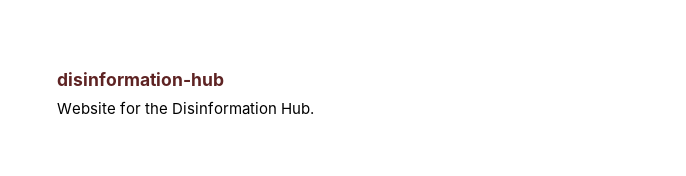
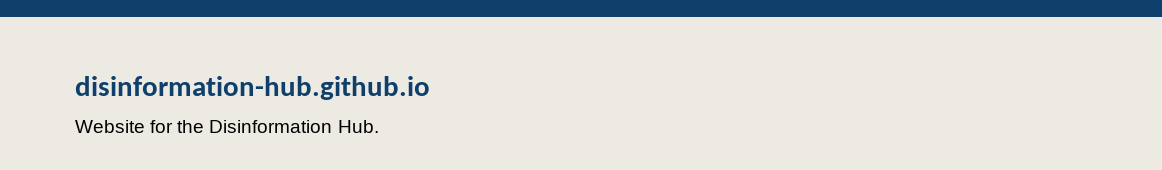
- disinformation-hub
+ disinformation-hub.github.io

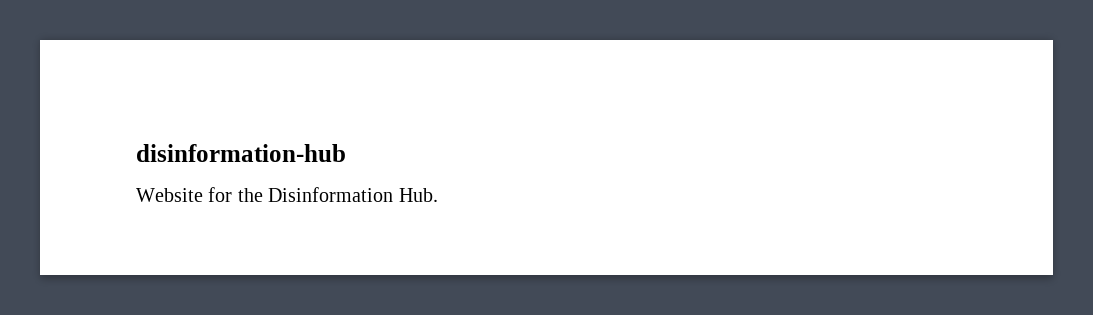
- disinformation-hub.github.io
+ disinformation-hub

